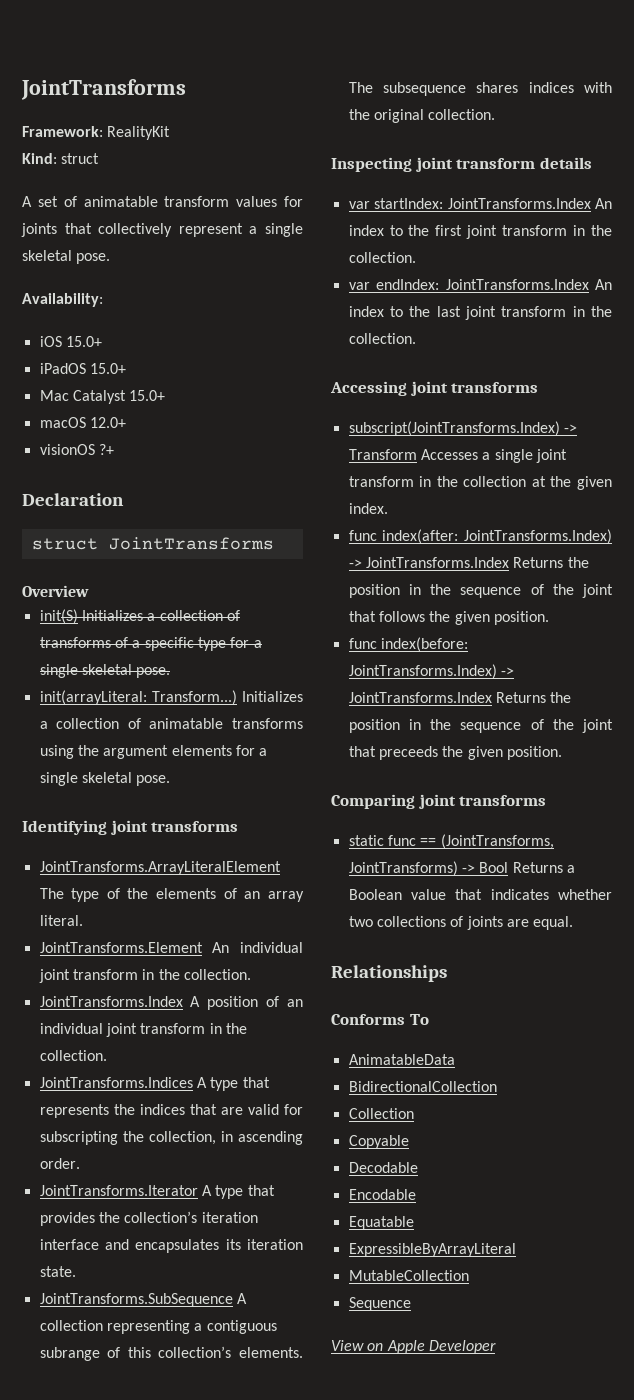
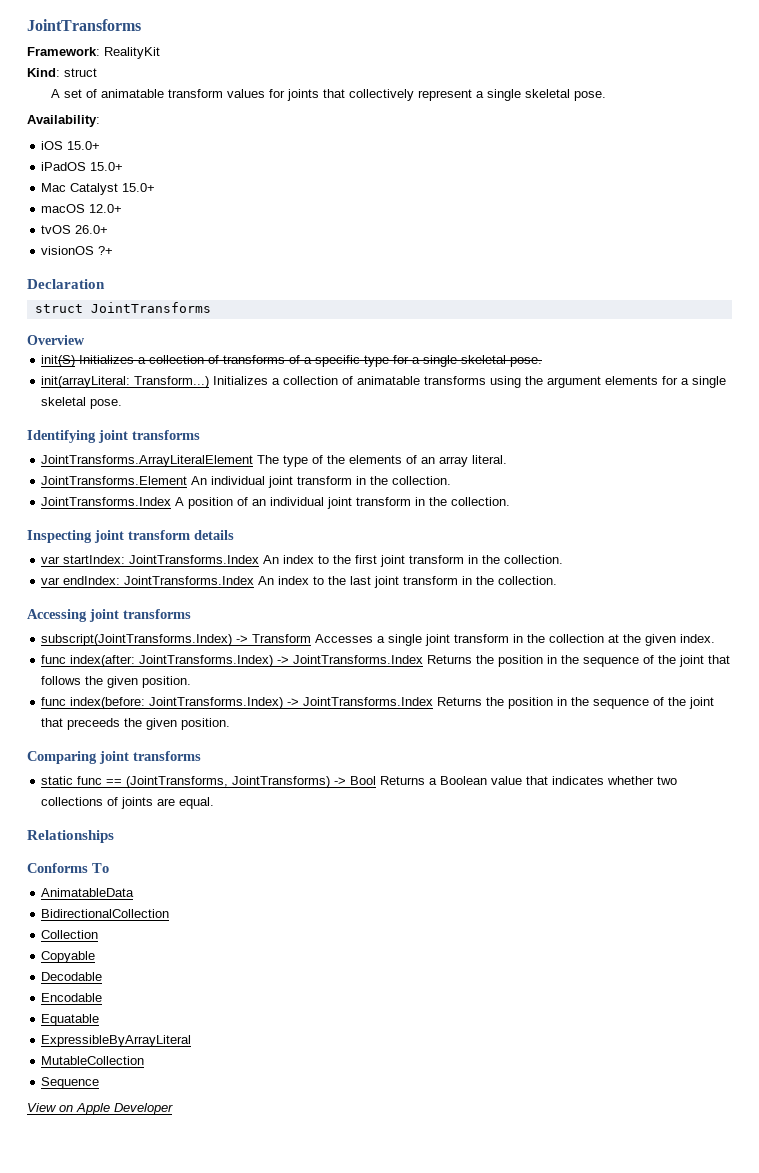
+ tvOS 26.0+
- JointTransforms.Indices A type that represents the indices that are valid for subscripting the collection, in ascending order.
- JointTransforms.Iterator A type that provides the collection’s iteration interface and encapsulates its iteration state.
- JointTransforms.SubSequence A collection representing a contiguous subrange of this collection’s elements. The subsequence shares indices with the original collection.

